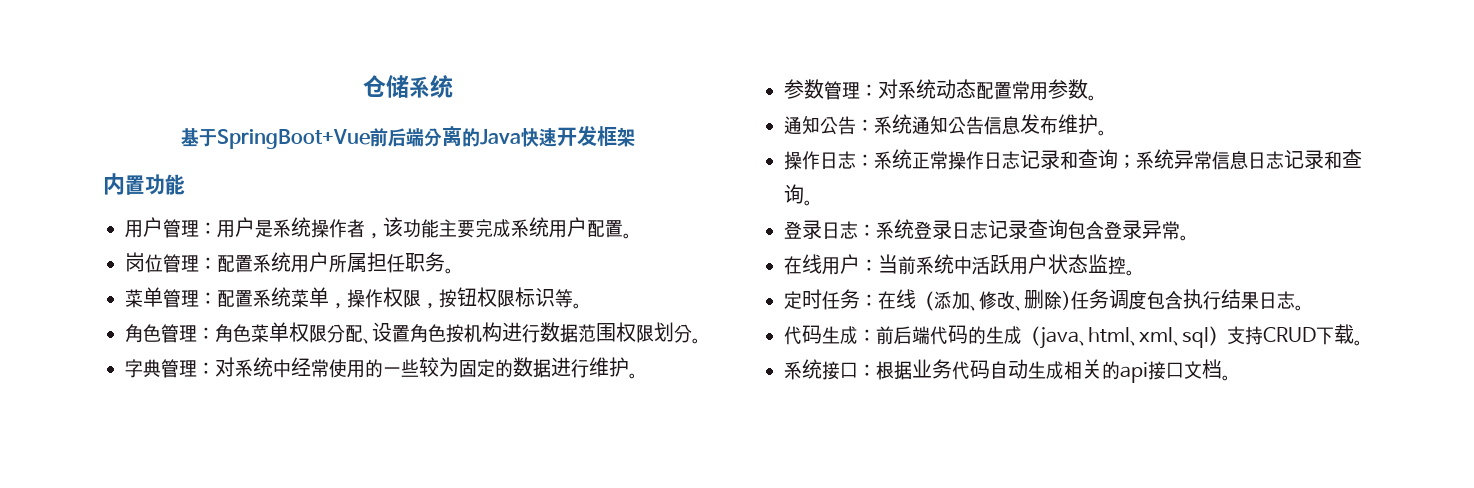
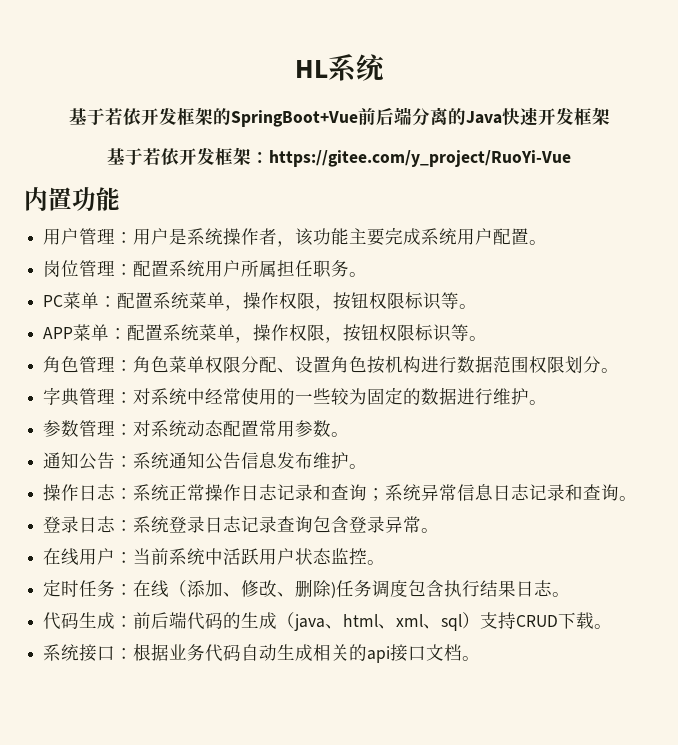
- 仓储系统
+ HL系统
- 基于SpringBoot+Vue前后端分离的Java快速开发框架
+ 基于若依开发框架的SpringBoot+Vue前后端分离的Java快速开发框架
+ 基于若依开发框架：https://gitee.com/y_project/RuoYi-Vue
- 菜单管理：配置系统菜单，操作权限，按钮权限标识等。
+ PC菜单：配置系统菜单，操作权限，按钮权限标识等。
+ APP菜单：配置系统菜单，操作权限，按钮权限标识等。

